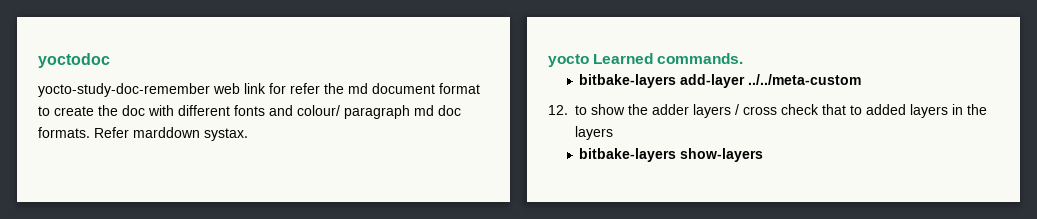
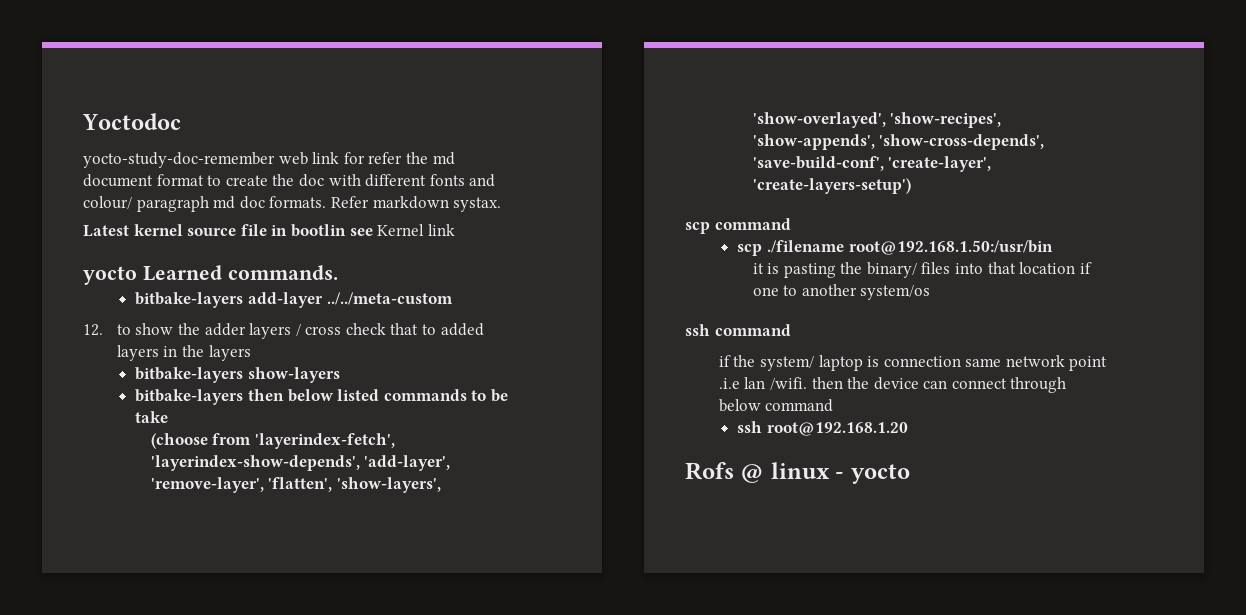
- yoctodoc
+ Yoctodoc
- Refer marddown systax.
+ Refer markdown systax.
+ Latest kernel source file in bootlin see Kernel link
+ bitbake-layers then below listed commands to be take
+ (choose from 'layerindex-fetch', 'layerindex-show-depends', 'add-layer', 'remove-layer', 'flatten', 'show-layers', 'show-overlayed', 'show-recipes', 'show-appends', 'show-cross-depends', 'save-build-conf', 'create-layer', 'create-layers-setup')
+ scp command
+ scp ./filename root@192.168.1.50:/usr/bin
+ it is pasting the binary/ files into that location if one to another system/os
+ ssh command
+ if the system/ laptop is connection same network point .i.e lan /wifi. then the device can connect through below command
+ ssh root@192.168.1.20
+ Rofs @ linux - yocto

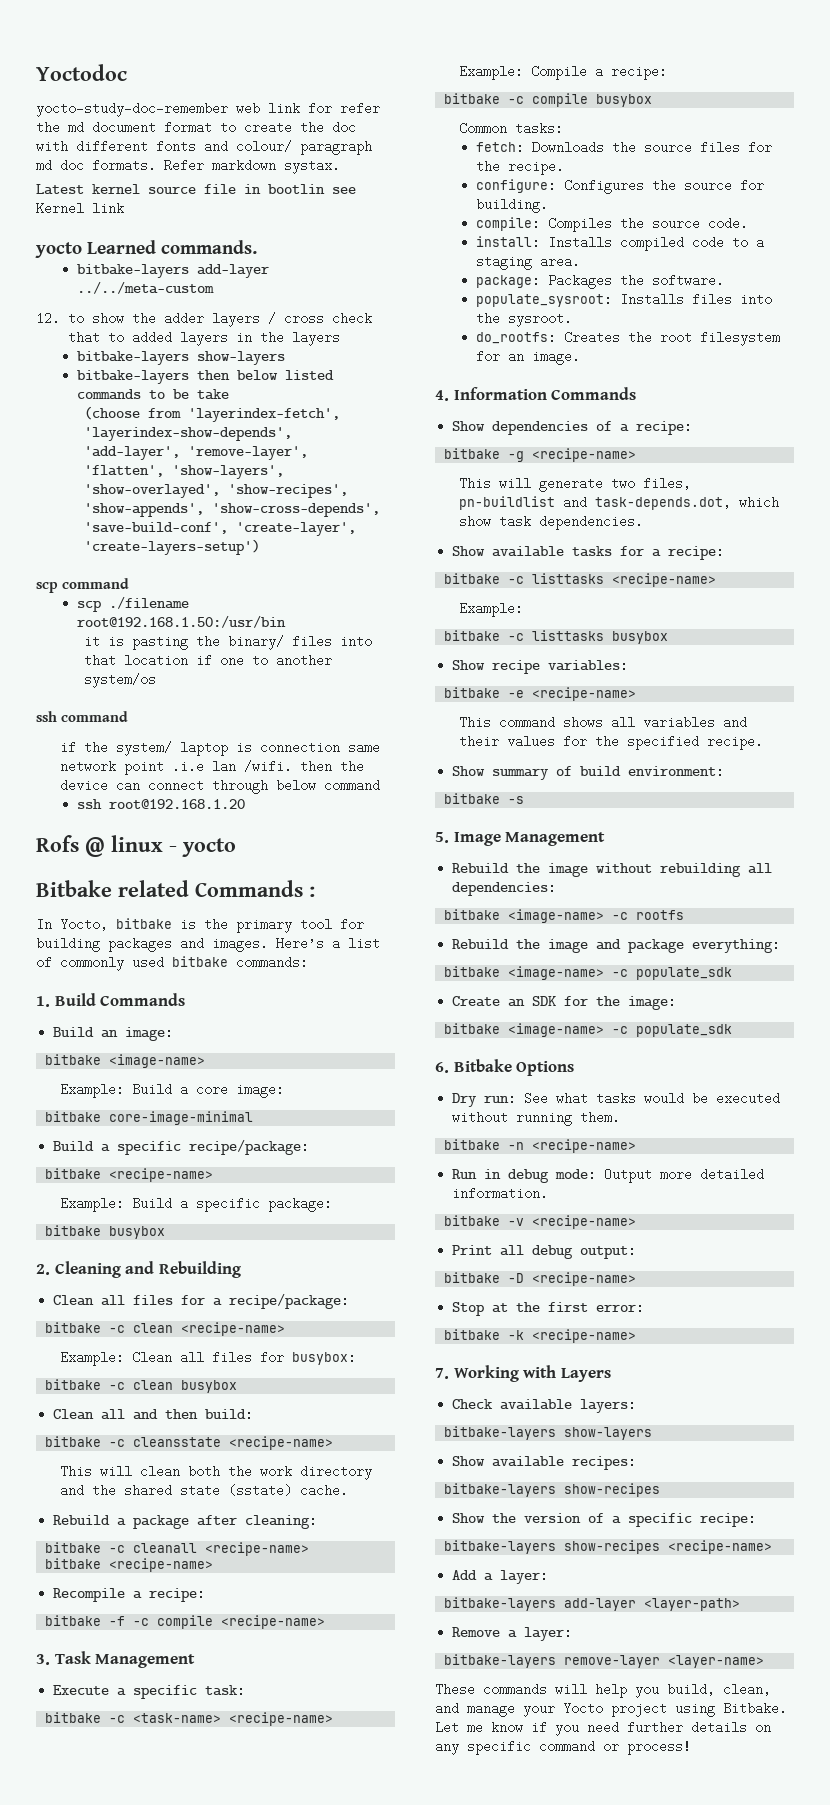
+ Bitbake related Commands :
+ In Yocto, bitbake is the primary tool for building packages and images. Here’s a list of commonly used bitbake commands:
+ 1. Build Commands
+ Build an image:
+ bitbake <image-name>
+ Example: Build a core image:
+ bitbake core-image-minimal
+ Build a specific recipe/package:
+ bitbake <recipe-name>
+ Example: Build a specific package:
+ bitbake busybox
+ 2. Cleaning and Rebuilding
+ Clean all files for a recipe/package:
+ bitbake -c clean <recipe-name>
+ Example: Clean all files for busybox:
+ bitbake -c clean busybox
+ Clean all and then build:
+ bitbake -c cleansstate <recipe-name>
+ This will clean both the work directory and the shared state (sstate) cache.
+ Rebuild a package after cleaning:
+ bitbake -c cleanall <recipe-name>
+ bitbake <recipe-name>
+ Recompile a recipe:
+ bitbake -f -c compile <recipe-name>
+ 3. Task Management
+ Execute a specific task:
+ bitbake -c <task-name> <recipe-name>
+ Example: Compile a recipe:
+ bitbake -c compile busybox
+ Common tasks:
+ fetch: Downloads the source files for the recipe.
+ configure: Configures the source for building.
+ compile: Compiles the source code.
+ install: Installs compiled code to a staging area.
+ package: Packages the software.
+ populate_sysroot: Installs files into the sysroot.
+ do_rootfs: Creates the root filesystem for an image.
+ 4. Information Commands
+ Show dependencies of a recipe:
+ bitbake -g <recipe-name>
+ This will generate two files, pn-buildlist and task-depends.dot, which show task dependencies.
+ Show available tasks for a recipe:
+ bitbake -c listtasks <recipe-name>
+ Example:
+ bitbake -c listtasks busybox
+ Show recipe variables:
+ bitbake -e <recipe-name>
+ This command shows all variables and their values for the specified recipe.
+ Show summary of build environment:
+ bitbake -s
+ 5. Image Management
+ Rebuild the image without rebuilding all dependencies:
+ bitbake <image-name> -c rootfs
+ Rebuild the image and package everything:
+ bitbake <image-name> -c populate_sdk
+ Create an SDK for the image:
+ bitbake <image-name> -c populate_sdk
+ 6. Bitbake Options
+ Dry run: See what tasks would be executed without running them.
+ bitbake -n <recipe-name>
+ Run in debug mode: Output more detailed information.
+ bitbake -v <recipe-name>
+ Print all debug output:
+ bitbake -D <recipe-name>
+ Stop at the first error:
+ bitbake -k <recipe-name>
+ 7. Working with Layers
+ Check available layers:
+ bitbake-layers show-layers
+ Show available recipes:
+ bitbake-layers show-recipes
+ Show the version of a specific recipe:
+ bitbake-layers show-recipes <recipe-name>
+ Add a layer:
+ bitbake-layers add-layer <layer-path>
+ Remove a layer:
+ bitbake-layers remove-layer <layer-name>
+ These commands will help you build, clean, and manage your Yocto project using Bitbake. Let me know if you need further details on any specific command or process!

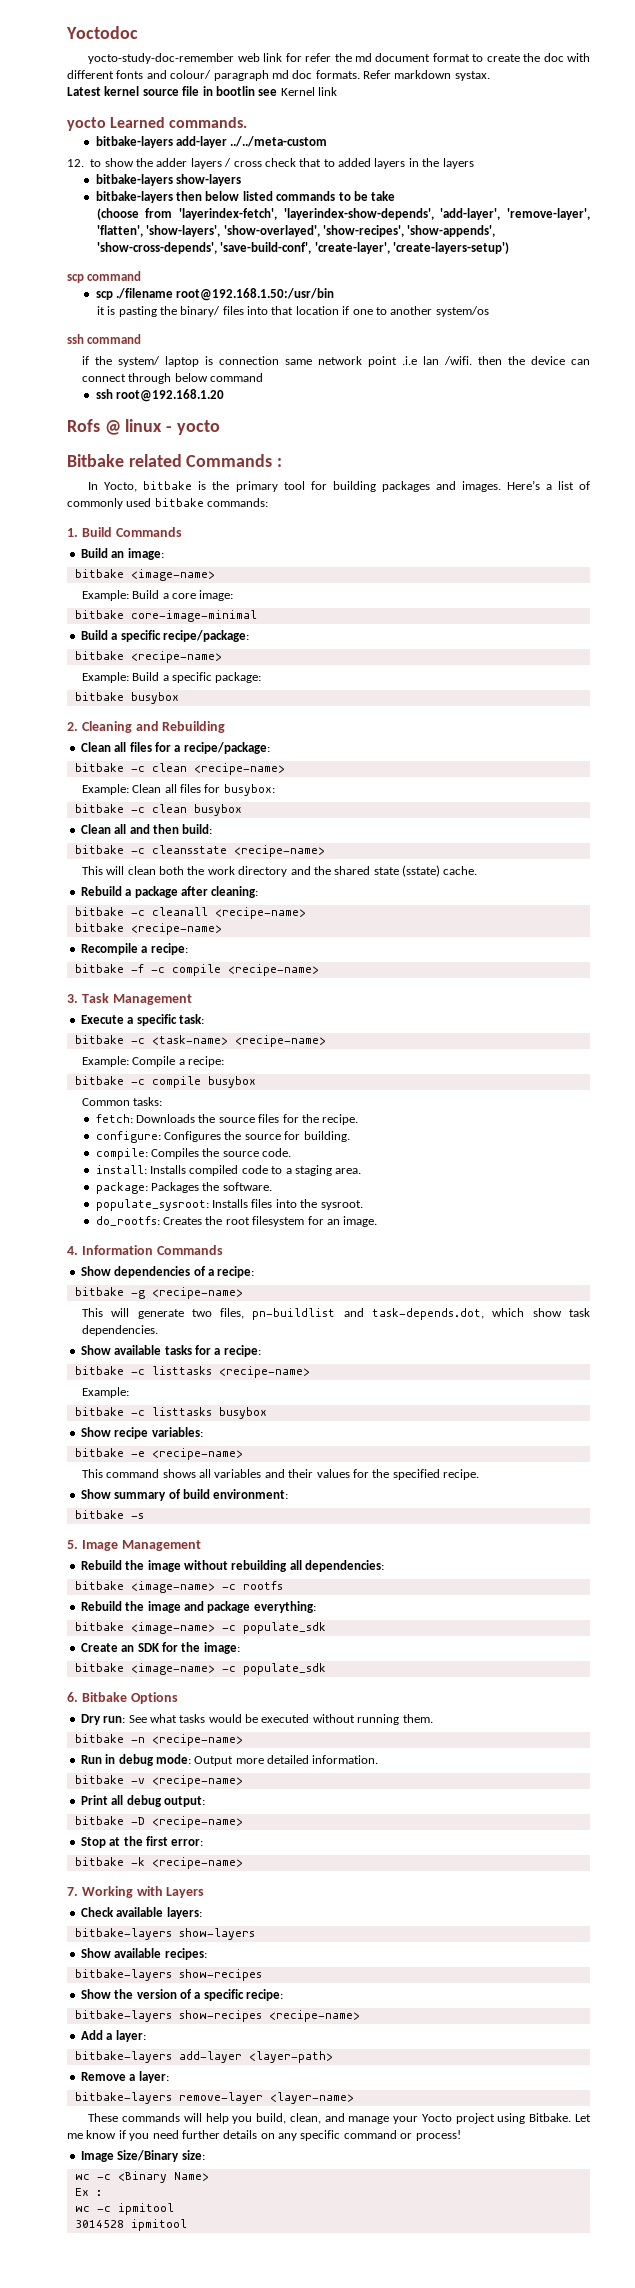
+ Image Size/Binary size:
+ wc -c <Binary Name>
+ Ex :
+ wc -c ipmitool
+ 3014528 ipmitool

